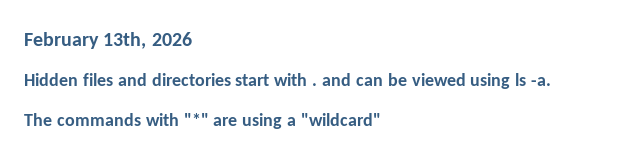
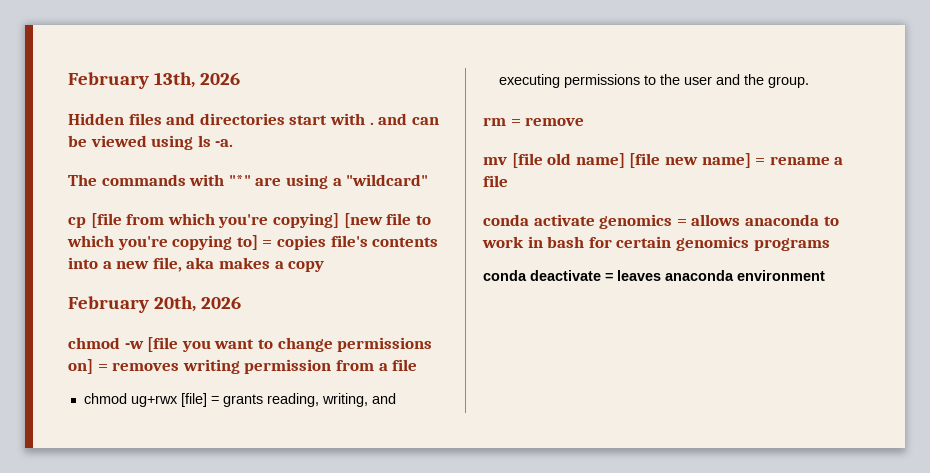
+ cp [file from which you're copying] [new file to which you're copying to] = copies file's contents into a new file, aka makes a copy
+ February 20th, 2026
+ chmod -w [file you want to change permissions on] = removes writing permission from a file
+ chmod ug+rwx [file] = grants reading, writing, and executing permissions to the user and the group.
+ rm = remove
+ mv [file old name] [file new name] = rename a file
+ conda activate genomics = allows anaconda to work in bash for certain genomics programs
+ conda deactivate = leaves anaconda environment

